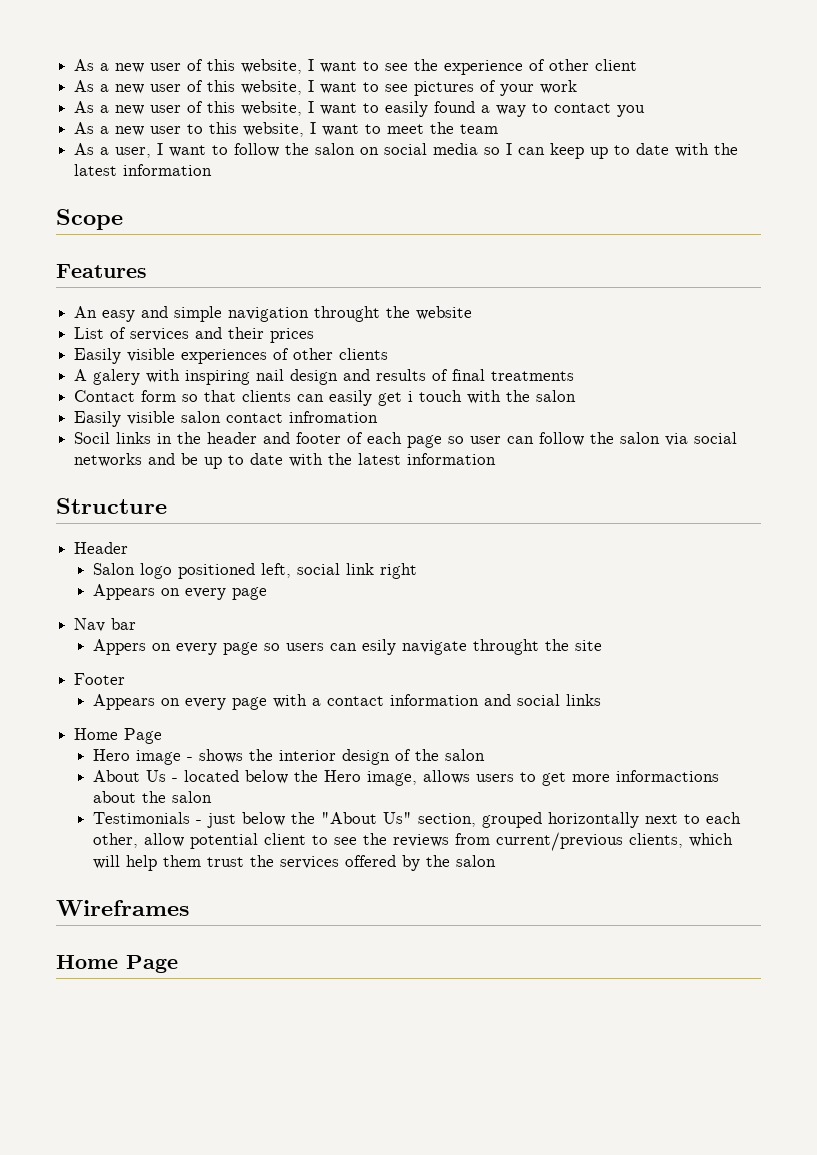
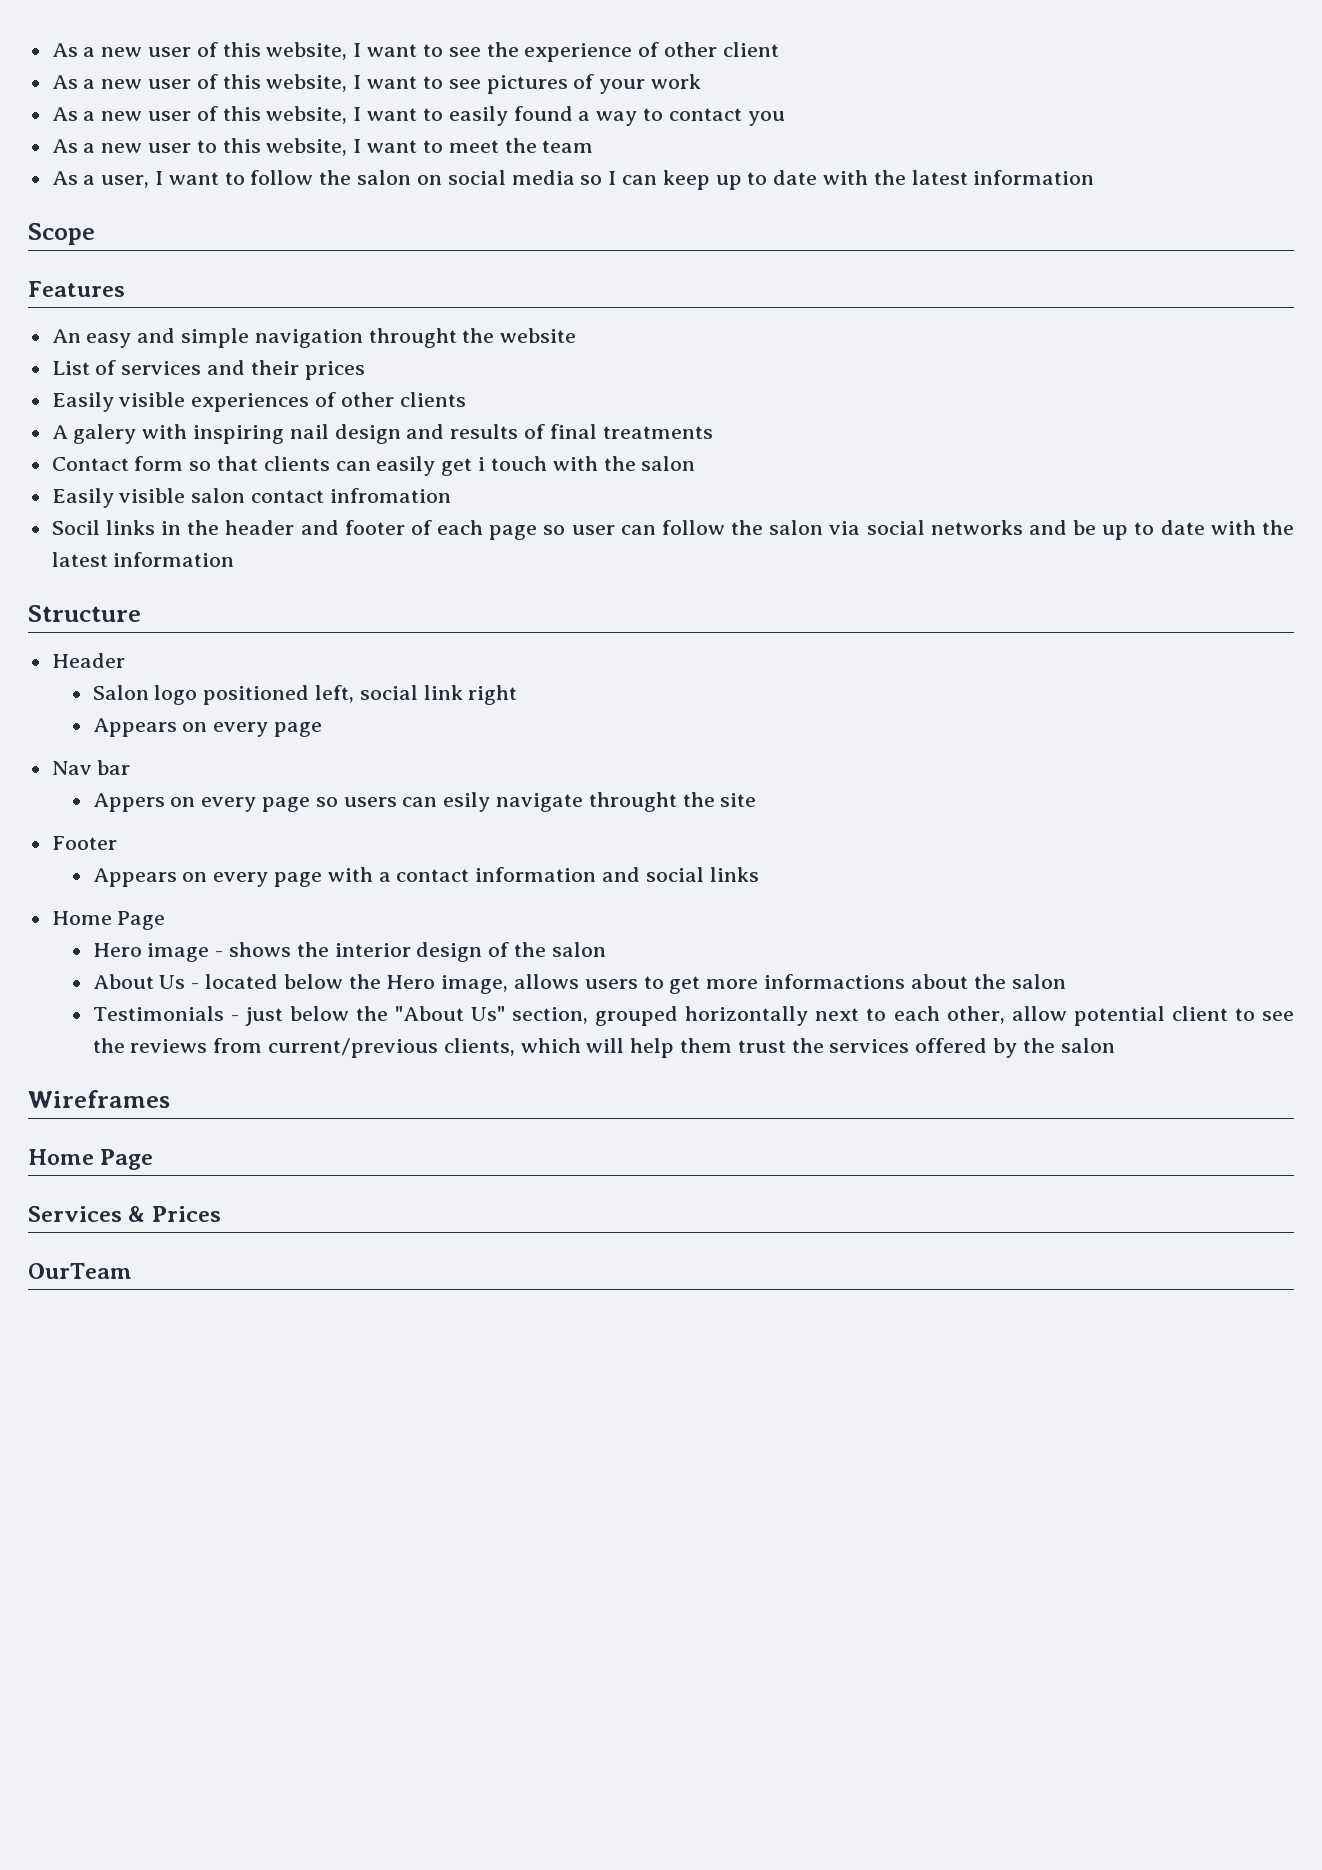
+ Services & Prices
+ OurTeam

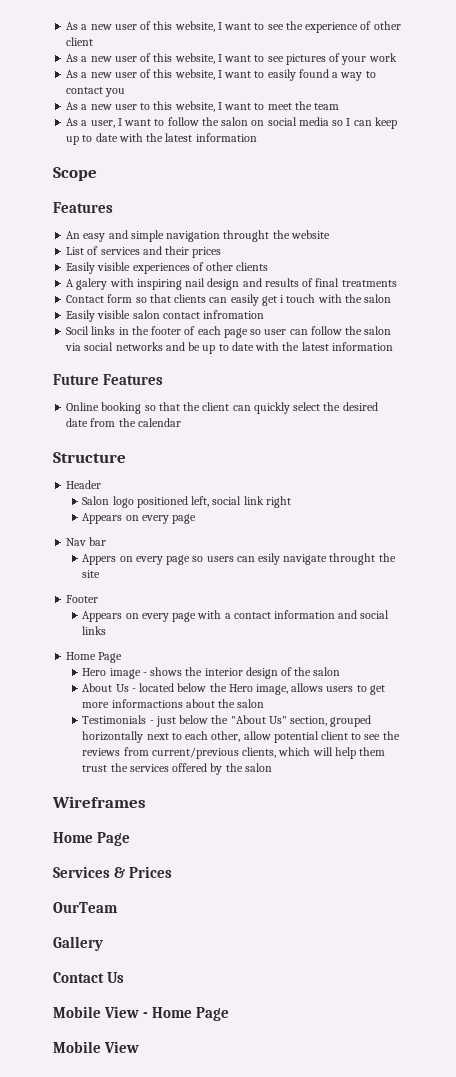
- Socil links in the header and footer of each page so user can follow the salon via social networks and be up to date with the latest information
+ Socil links in the footer of each page so user can follow the salon via social networks and be up to date with the latest information
+ Future Features
+ Online booking so that the client can quickly select the desired date from the calendar
+ Gallery
+ Contact Us
+ Mobile View - Home Page
+ Mobile View

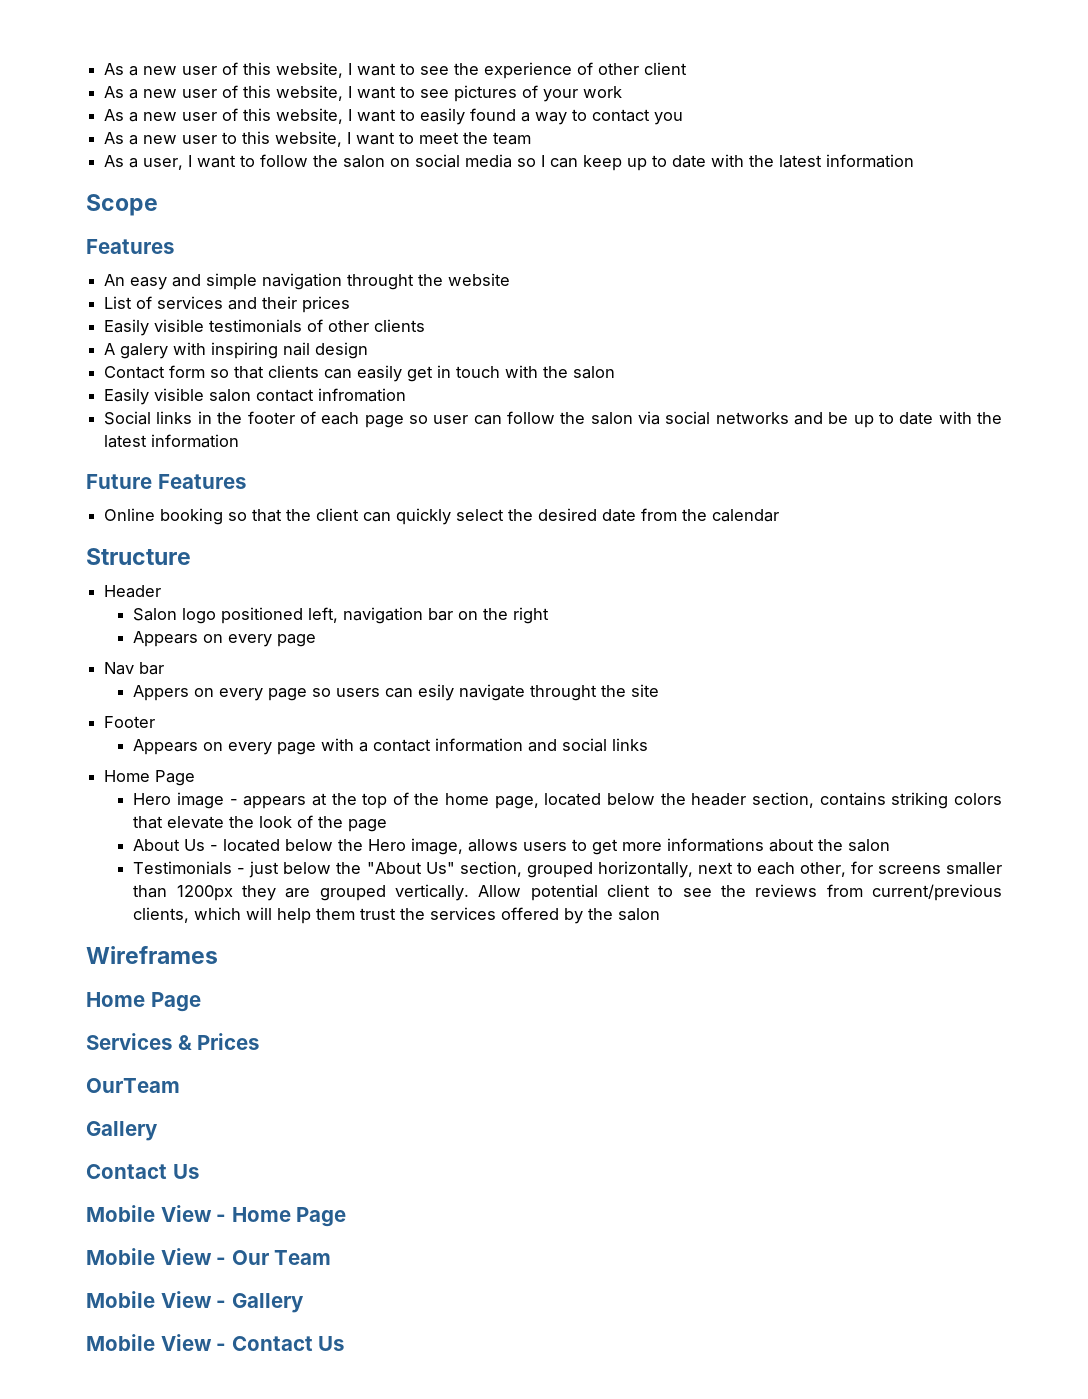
- Easily visible experiences of other clients
+ Easily visible testimonials of other clients
- A galery with inspiring nail design and results of final treatments
+ A galery with inspiring nail design
- Contact form so that clients can easily get i touch with the salon
+ Contact form so that clients can easily get in touch with the salon
- Socil links in the footer of each page so user can follow the salon via social networks and be up to date with the latest information
+ Social links in the footer of each page so user can follow the salon via social networks and be up to date with the latest information
- Salon logo positioned left, social link right
+ Salon logo positioned left, navigation bar on the right
- Hero image - shows the interior design of the salon
+ Hero image - appears at the top of the home page, located below the header section, contains striking colors that elevate the look of the page
- About Us - located below the Hero image, allows users to get more informactions about the salon
+ About Us - located below the Hero image, allows users to get more informations about the salon
- Testimonials - just below the "About Us" section, grouped horizontally next to each other, allow potential client to see the reviews from current/previous clients, which will help them trust the services offered by the salon
+ Testimonials - just below the "About Us" section, grouped horizontally, next to each other, for screens smaller than 1200px they are grouped vertically. Allow potential client to see the reviews from current/previous clients, which will help them trust the services offered by the salon
  Mobile View - Home Page
- Mobile View
+ Mobile View - Our Team
+ Mobile View - Gallery
+ Mobile View - Contact Us

